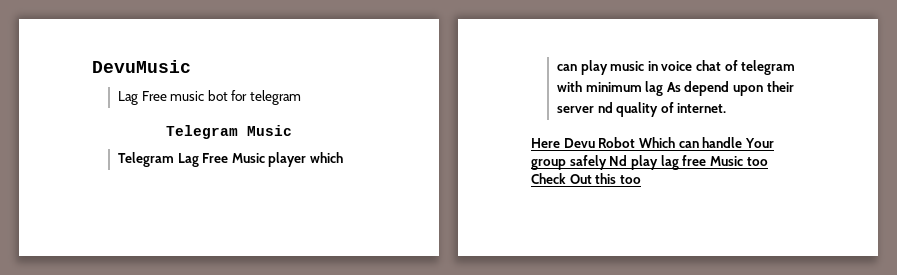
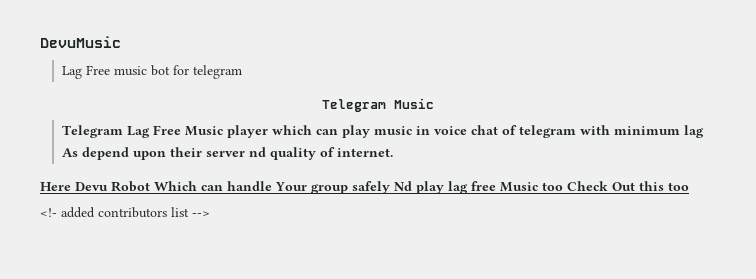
+ <!- added contributors list -->

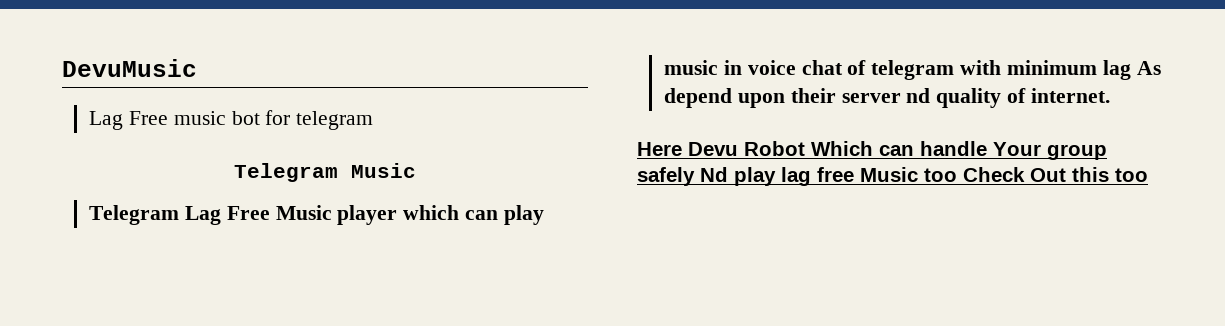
- <!- added contributors list -->

